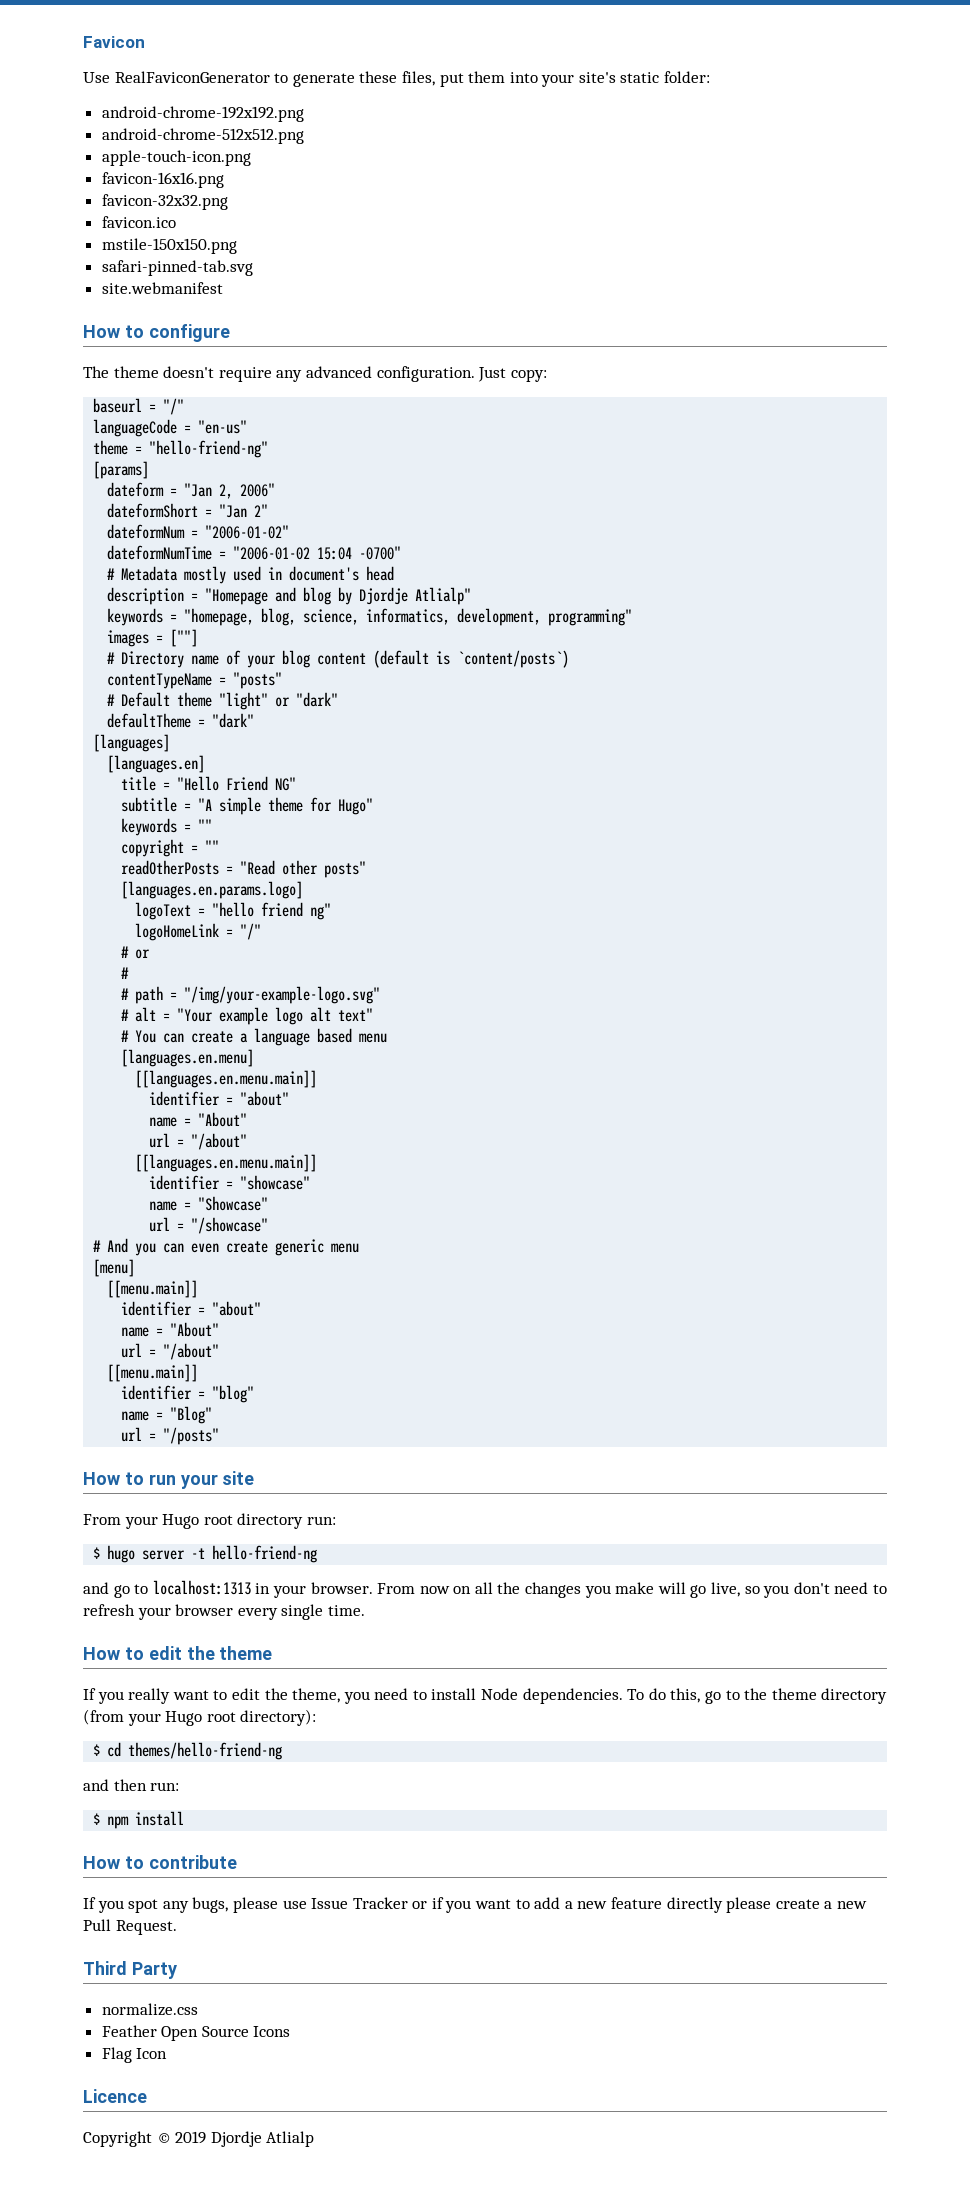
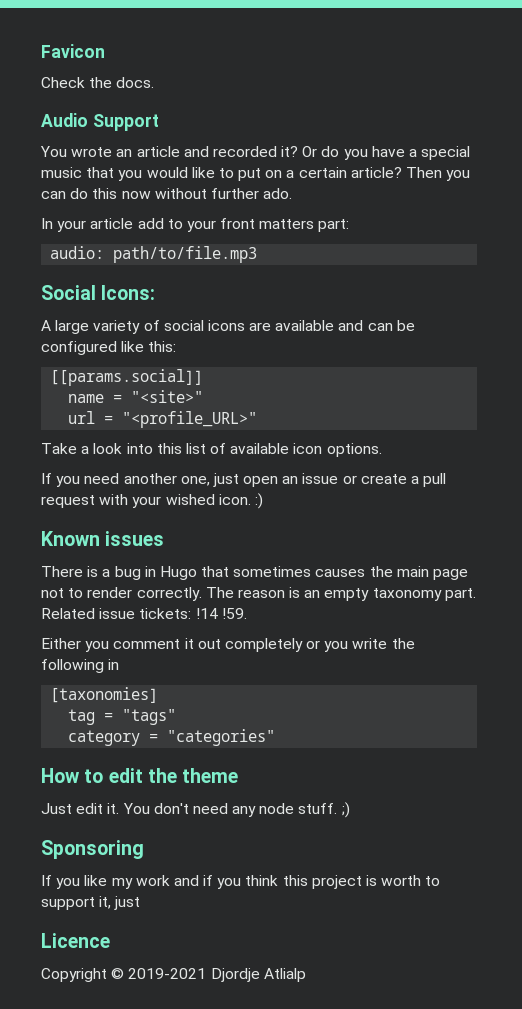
- Use RealFaviconGenerator to generate these files, put them into your site's static folder:
- android-chrome-192x192.png
- android-chrome-512x512.png
- apple-touch-icon.png
- favicon-16x16.png
- favicon-32x32.png
- favicon.ico
- mstile-150x150.png
- safari-pinned-tab.svg
- site.webmanifest
- How to configure
- The theme doesn't require any advanced configuration. Just copy:
- baseurl = "/"
- languageCode = "en-us"
- theme = "hello-friend-ng"
- [params]
- dateform = "Jan 2, 2006"
- dateformShort = "Jan 2"
- dateformNum = "2006-01-02"
- dateformNumTime = "2006-01-02 15:04 -0700"
- # Metadata mostly used in document's head
- description = "Homepage and blog by Djordje Atlialp"
- keywords = "homepage, blog, science, informatics, development, programming"
- images = [""]
- # Directory name of your blog content (default is `content/posts`)
- contentTypeName = "posts"
- # Default theme "light" or "dark"
- defaultTheme = "dark"
- [languages]
- [languages.en]
- title = "Hello Friend NG"
- subtitle = "A simple theme for Hugo"
- keywords = ""
- copyright = ""
- readOtherPosts = "Read other posts"
- [languages.en.params.logo]
- logoText = "hello friend ng"
- logoHomeLink = "/"
- # or
- #
- # path = "/img/your-example-logo.svg"
- # alt = "Your example logo alt text"
- # You can create a language based menu
- [languages.en.menu]
- [[languages.en.menu.main]]
- identifier = "about"
- name = "About"
- url = "/about"
- [[languages.en.menu.main]]
- identifier = "showcase"
- name = "Showcase"
- url = "/showcase"
- # And you can even create generic menu
- [menu]
- [[menu.main]]
- identifier = "about"
- name = "About"
- url = "/about"
- [[menu.main]]
- identifier = "blog"
- name = "Blog"
- url = "/posts"
- How to run your site
- From your Hugo root directory run:
- $ hugo server -t hello-friend-ng
- and go to localhost:1313 in your browser. From now on all the changes you make will go live, so you don't need to refresh your browser every single time.
+ Check the docs.
+ Audio Support
+ You wrote an article and recorded it? Or do you have a special music that you would like to put on a certain article? Then you can do this now without further ado.
+ In your article add to your front matters part:
+ audio: path/to/file.mp3
+ Social Icons:
+ A large variety of social icons are available and can be configured like this:
+ [[params.social]]
+ name = "<site>"
+ url = "<profile_URL>"
+ Take a look into this list of available icon options.
+ If you need another one, just open an issue or create a pull request with your wished icon. :)
+ Known issues
+ There is a bug in Hugo that sometimes causes the main page not to render correctly. The reason is an empty taxonomy part. Related issue tickets: !14 !59.
+ Either you comment it out completely or you write the following in
+ [taxonomies]
+ tag = "tags"
+ category = "categories"
- If you really want to edit the theme, you need to install Node dependencies. To do this, go to the theme directory (from your Hugo root directory):
- $ cd themes/hello-friend-ng
- and then run:
- $ npm install
- How to contribute
- If you spot any bugs, please use Issue Tracker or if you want to add a new feature directly please create a new Pull Request.
- Third Party
- normalize.css
- Feather Open Source Icons
- Flag Icon
+ Just edit it. You don't need any node stuff. ;)
+ Sponsoring
+ If you like my work and if you think this project is worth to support it, just
- Copyright © 2019 Djordje Atlialp
+ Copyright © 2019-2021 Djordje Atlialp

